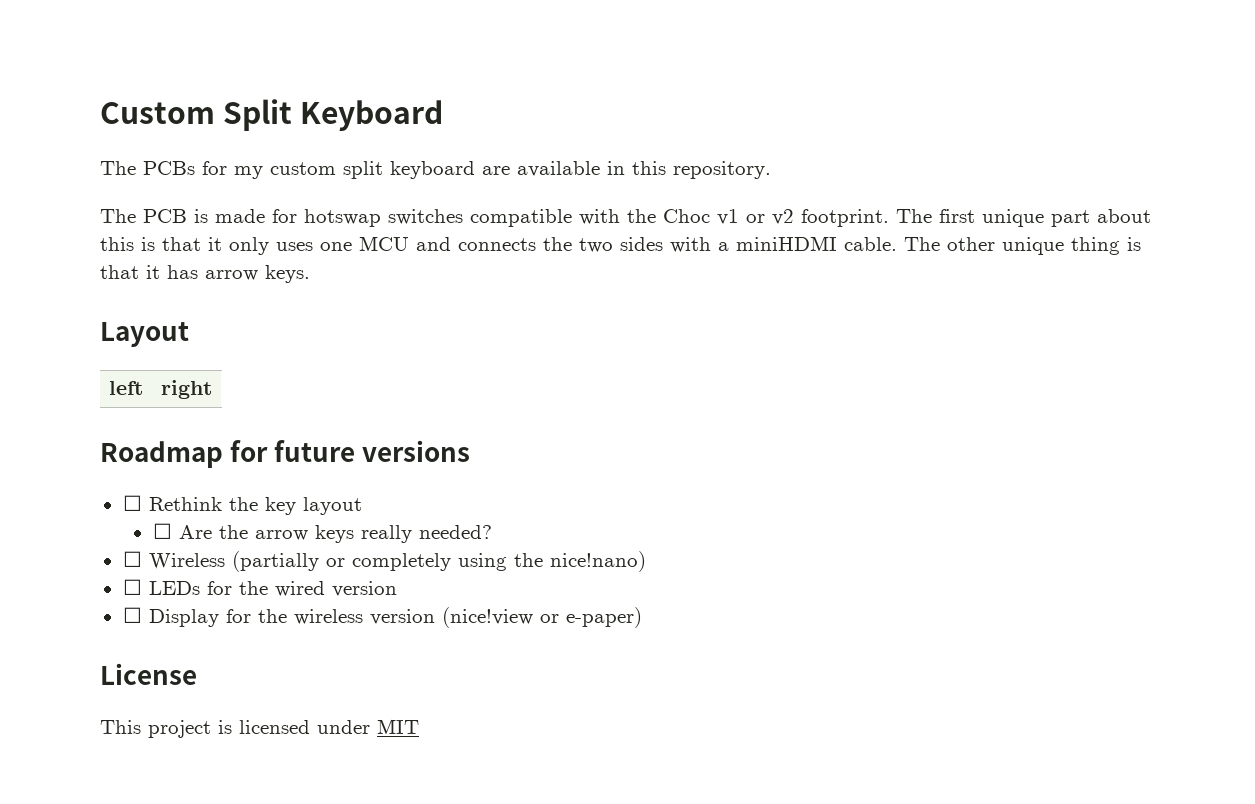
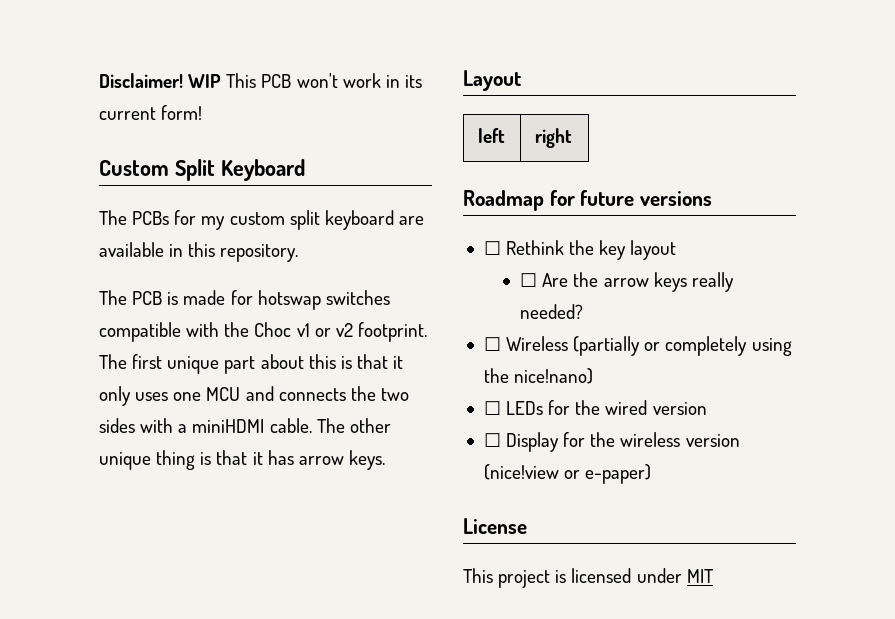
+ Disclaimer! WIP This PCB won't work in its current form!

